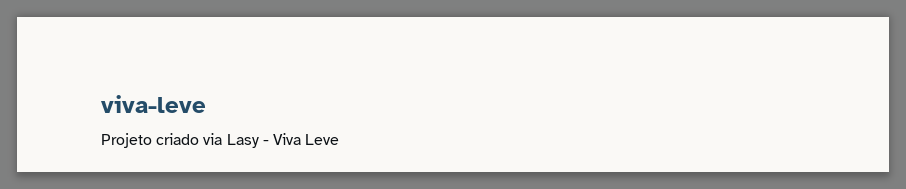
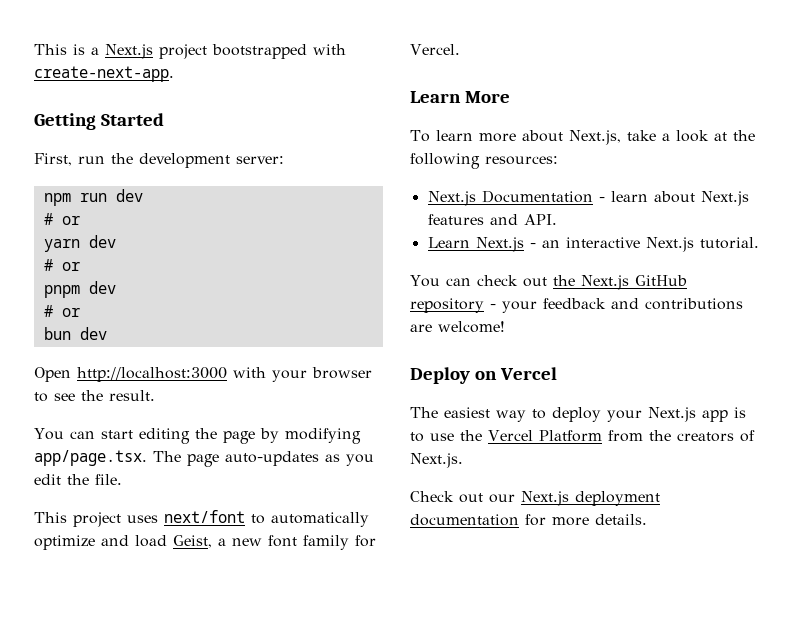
- viva-leve
- Projeto criado via Lasy - Viva Leve
+ This is a Next.js project bootstrapped with create-next-app.
+ Getting Started
+ First, run the development server:
+ npm run dev
+ # or
+ yarn dev
+ # or
+ pnpm dev
+ # or
+ bun dev
+ Open http://localhost:3000 with your browser to see the result.
+ You can start editing the page by modifying app/page.tsx. The page auto-updates as you edit the file.
+ This project uses next/font to automatically optimize and load Geist, a new font family for Vercel.
+ Learn More
+ To learn more about Next.js, take a look at the following resources:
+ Next.js Documentation - learn about Next.js features and API.
+ Learn Next.js - an interactive Next.js tutorial.
+ You can check out the Next.js GitHub repository - your feedback and contributions are welcome!
+ Deploy on Vercel
+ The easiest way to deploy your Next.js app is to use the Vercel Platform from the creators of Next.js.
+ Check out our Next.js deployment documentation for more details.

